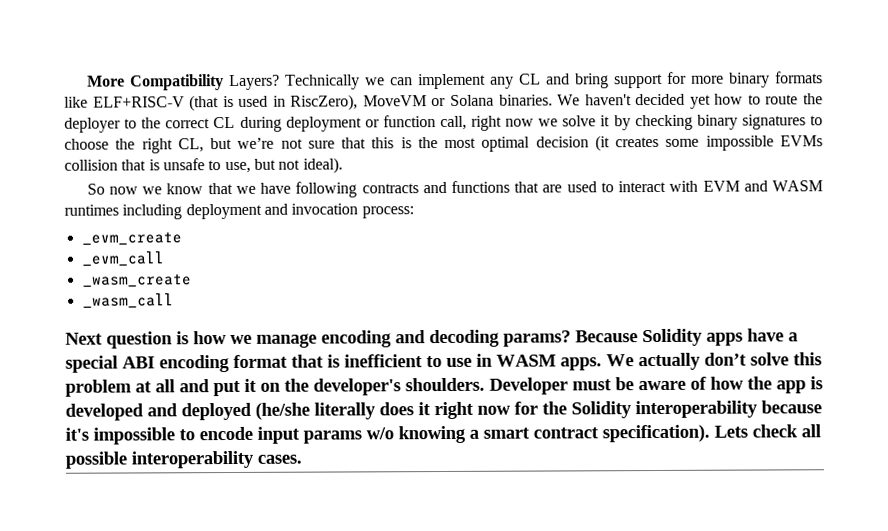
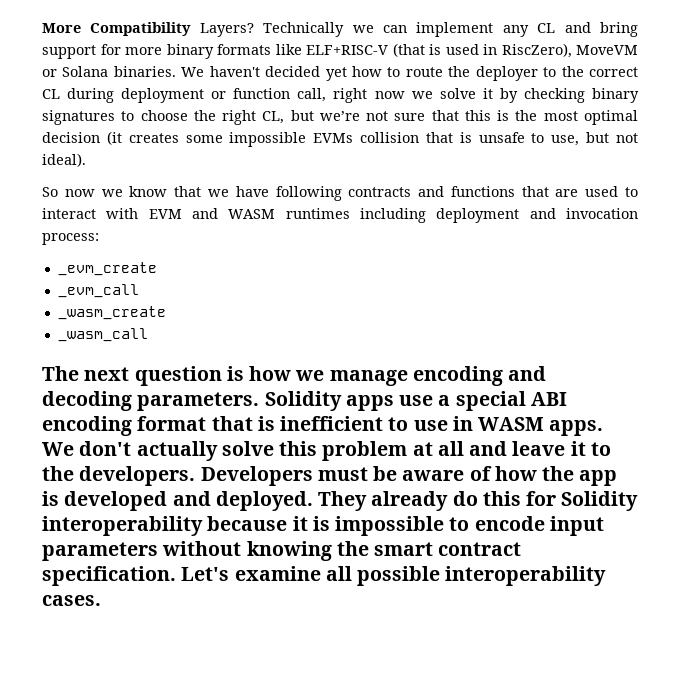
- Next question is how we manage encoding and decoding params? Because Solidity apps have a special ABI encoding format that is inefficient to use in WASM apps.
+ The next question is how we manage encoding and decoding parameters. Solidity apps use a special ABI encoding format that is inefficient to use in WASM apps.
- We actually don’t solve this problem at all and put it on the developer's shoulders. Developer must be aware of how the app is developed and deployed (he/she literally does it right now for the Solidity interoperability because it's impossible to encode input params w/o knowing a smart contract specification). Lets check all possible interoperability cases.
+ We don't actually solve this problem at all and leave it to the developers. Developers must be aware of how the app is developed and deployed. They already do this for Solidity interoperability because it is impossible to encode input parameters without knowing the smart contract specification. Let's examine all possible interoperability cases.

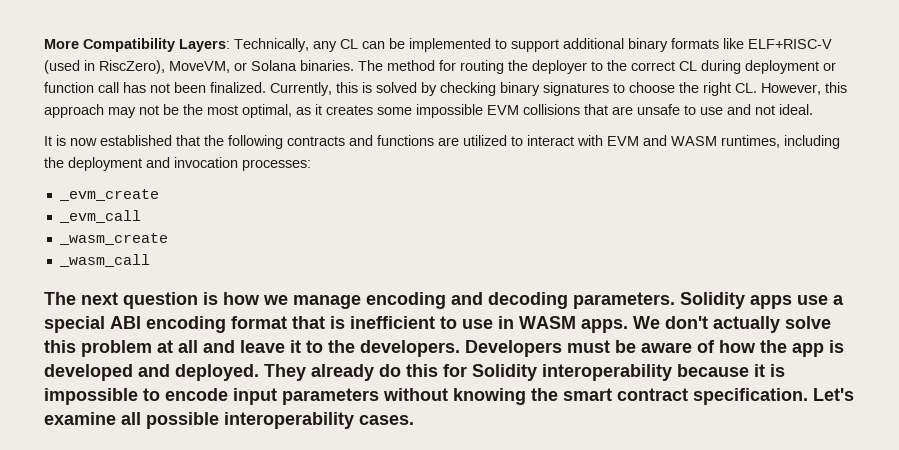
- More Compatibility Layers? Technically we can implement any CL and bring support for more binary formats like ELF+RISC-V (that is used in RiscZero), MoveVM or Solana binaries.
+ More Compatibility Layers: Technically, any CL can be implemented to support additional binary formats like ELF+RISC-V (used in RiscZero), MoveVM, or Solana binaries.
- We haven't decided yet how to route the deployer to the correct CL during deployment or function call, right now we solve it by checking binary signatures to choose the right CL, but we’re not sure that this is the most optimal decision (it creates some impossible EVMs collision that is unsafe to use, but not ideal).
- So now we know that we have following contracts and functions that are used to interact with EVM and WASM runtimes including deployment and invocation process:
+ The method for routing the deployer to the correct CL during deployment or function call has not been finalized. Currently, this is solved by checking binary signatures to choose the right CL. However, this approach may not be the most optimal, as it creates some impossible EVM collisions that are unsafe to use and not ideal.
+ It is now established that the following contracts and functions are utilized to interact with EVM and WASM runtimes, including the deployment and invocation processes:

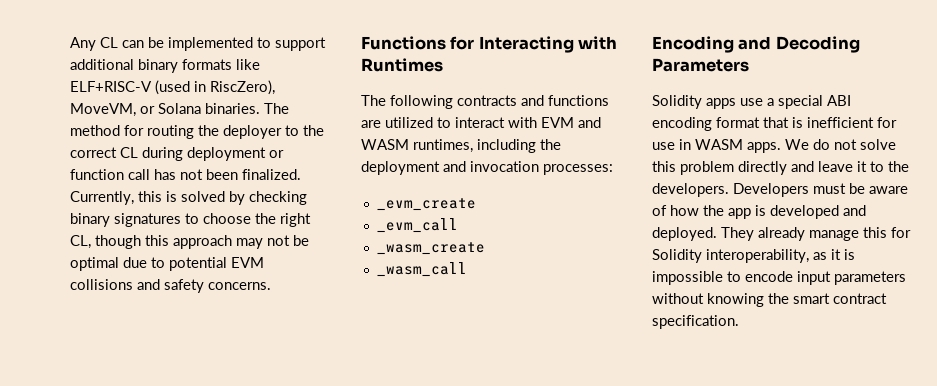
- More Compatibility Layers: Technically, any CL can be implemented to support additional binary formats like ELF+RISC-V (used in RiscZero), MoveVM, or Solana binaries.
+ Any CL can be implemented to support additional binary formats like ELF+RISC-V (used in RiscZero), MoveVM, or Solana binaries.
- Currently, this is solved by checking binary signatures to choose the right CL. However, this approach may not be the most optimal, as it creates some impossible EVM collisions that are unsafe to use and not ideal.
- It is now established that the following contracts and functions are utilized to interact with EVM and WASM runtimes, including the deployment and invocation processes:
+ Currently, this is solved by checking binary signatures to choose the right CL, though this approach may not be optimal due to potential EVM collisions and safety concerns.
+ Functions for Interacting with Runtimes
+ The following contracts and functions are utilized to interact with EVM and WASM runtimes, including the deployment and invocation processes:
- The next question is how we manage encoding and decoding parameters. Solidity apps use a special ABI encoding format that is inefficient to use in WASM apps.
+ Encoding and Decoding Parameters
+ Solidity apps use a special ABI encoding format that is inefficient for use in WASM apps.
- We don't actually solve this problem at all and leave it to the developers.
+ We do not solve this problem directly and leave it to the developers.
- They already do this for Solidity interoperability because it is impossible to encode input parameters without knowing the smart contract specification. Let's examine all possible interoperability cases.
+ They already manage this for Solidity interoperability, as it is impossible to encode input parameters without knowing the smart contract specification.

